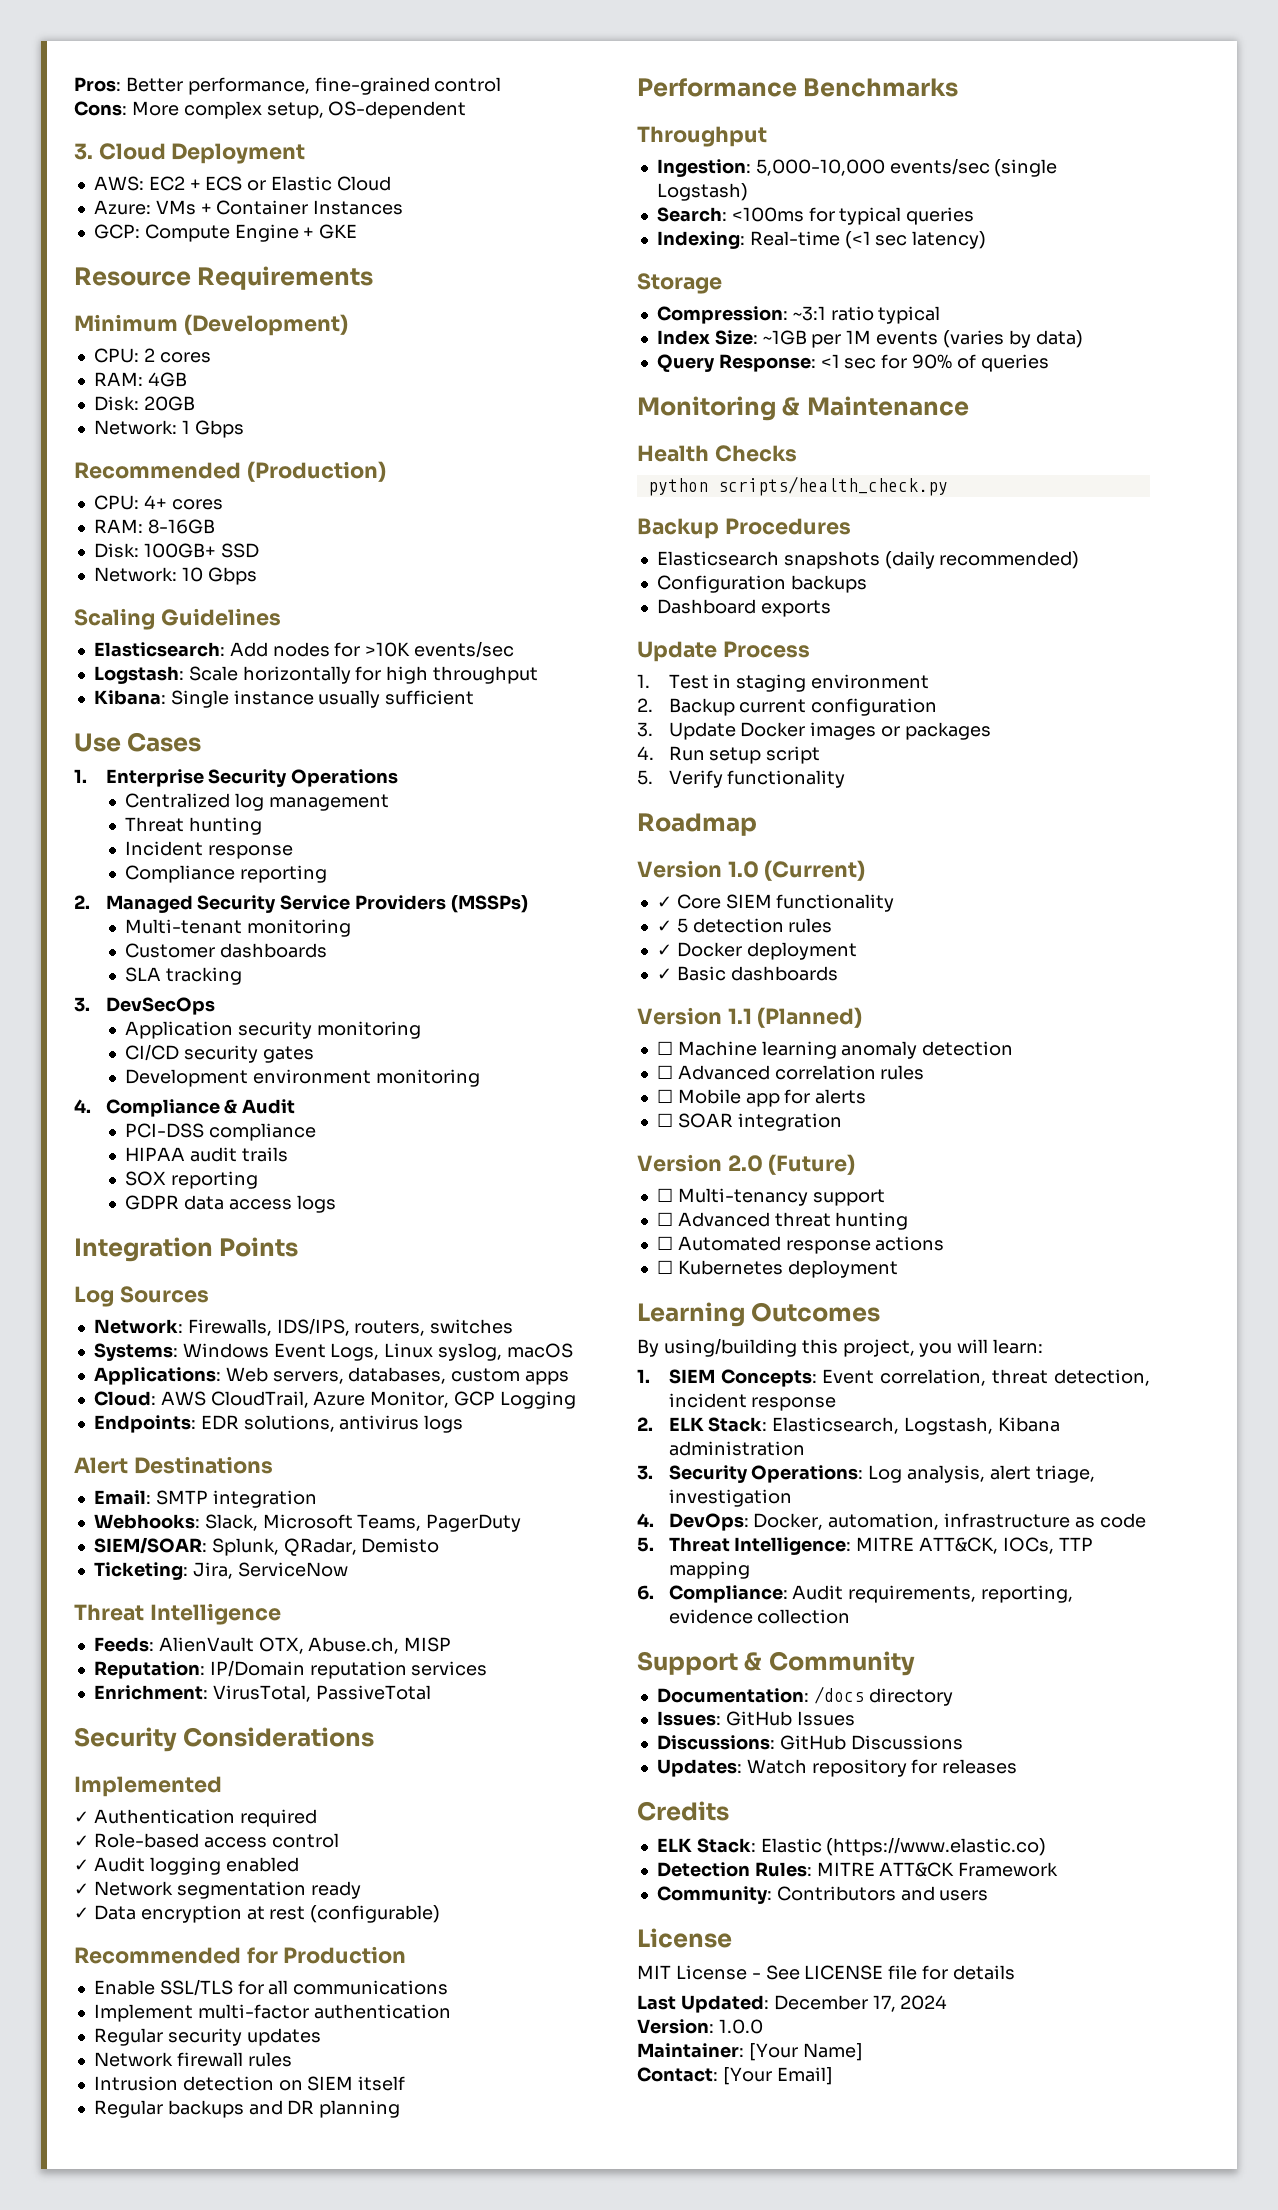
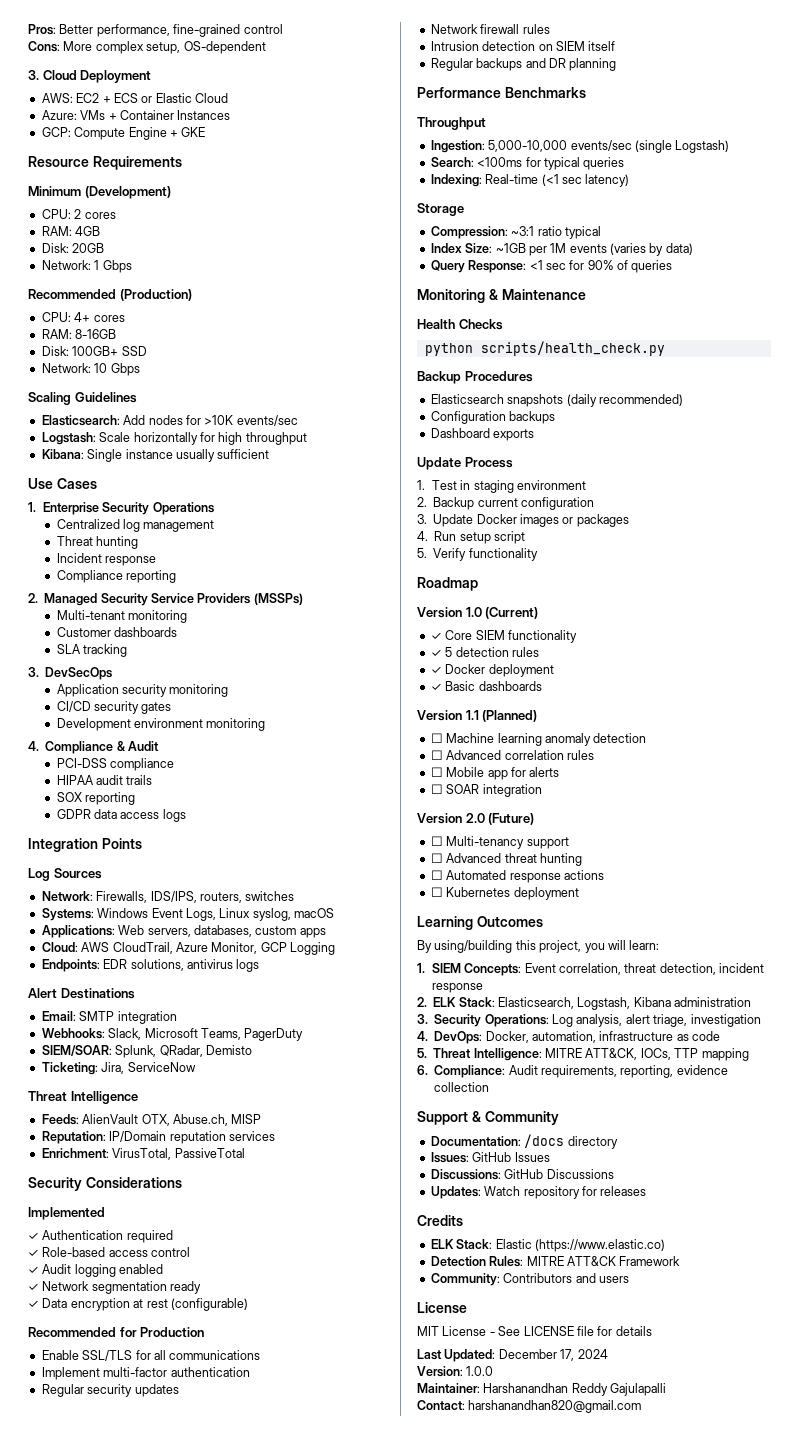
- Maintainer: [Your Name]
+ Maintainer: Harshanandhan Reddy Gajulapalli
- Contact: [Your Email]
+ Contact: harshanandhan820@gmail.com

